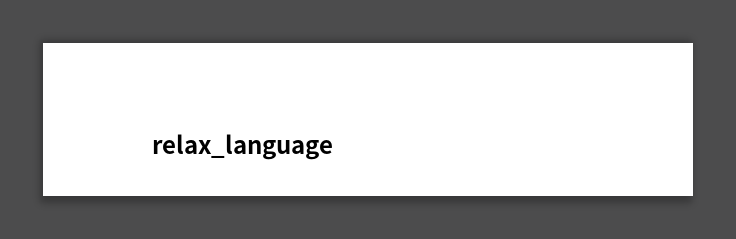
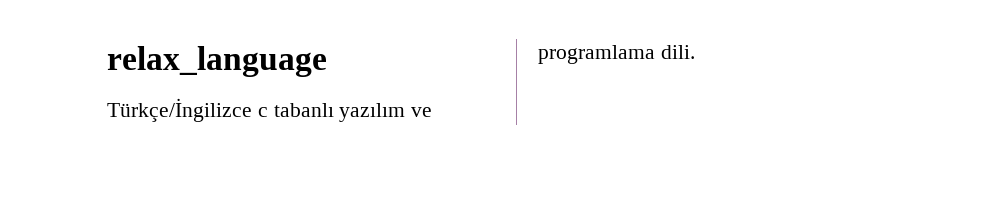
+ Türkçe/İngilizce c tabanlı yazılım ve programlama dili.

